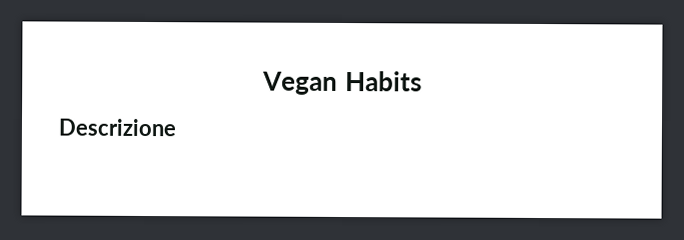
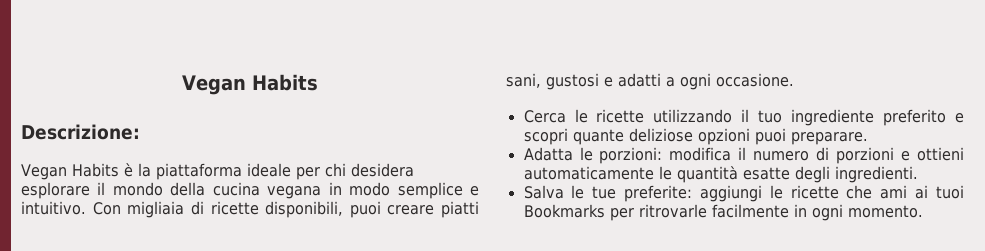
- Descrizione
+ Descrizione:
+ Vegan Habits è la piattaforma ideale per chi desidera esplorare il mondo della cucina vegana in modo semplice e intuitivo. Con migliaia di ricette disponibili, puoi creare piatti sani, gustosi e adatti a ogni occasione.
+ Cerca le ricette utilizzando il tuo ingrediente preferito e scopri quante deliziose opzioni puoi preparare.
+ Adatta le porzioni: modifica il numero di porzioni e ottieni automaticamente le quantità esatte degli ingredienti.
+ Salva le tue preferite: aggiungi le ricette che ami ai tuoi Bookmarks per ritrovarle facilmente in ogni momento.

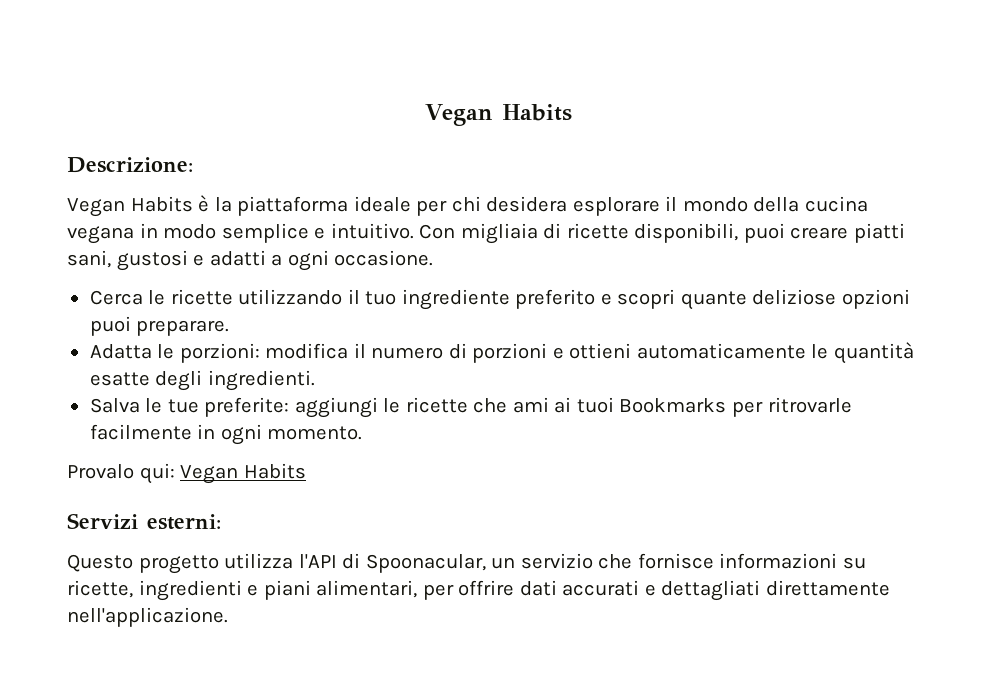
+ Provalo qui: Vegan Habits
+ Servizi esterni:
+ Questo progetto utilizza l'API di Spoonacular, un servizio che fornisce informazioni su ricette, ingredienti e piani alimentari, per offrire dati accurati e dettagliati direttamente nell'applicazione.

